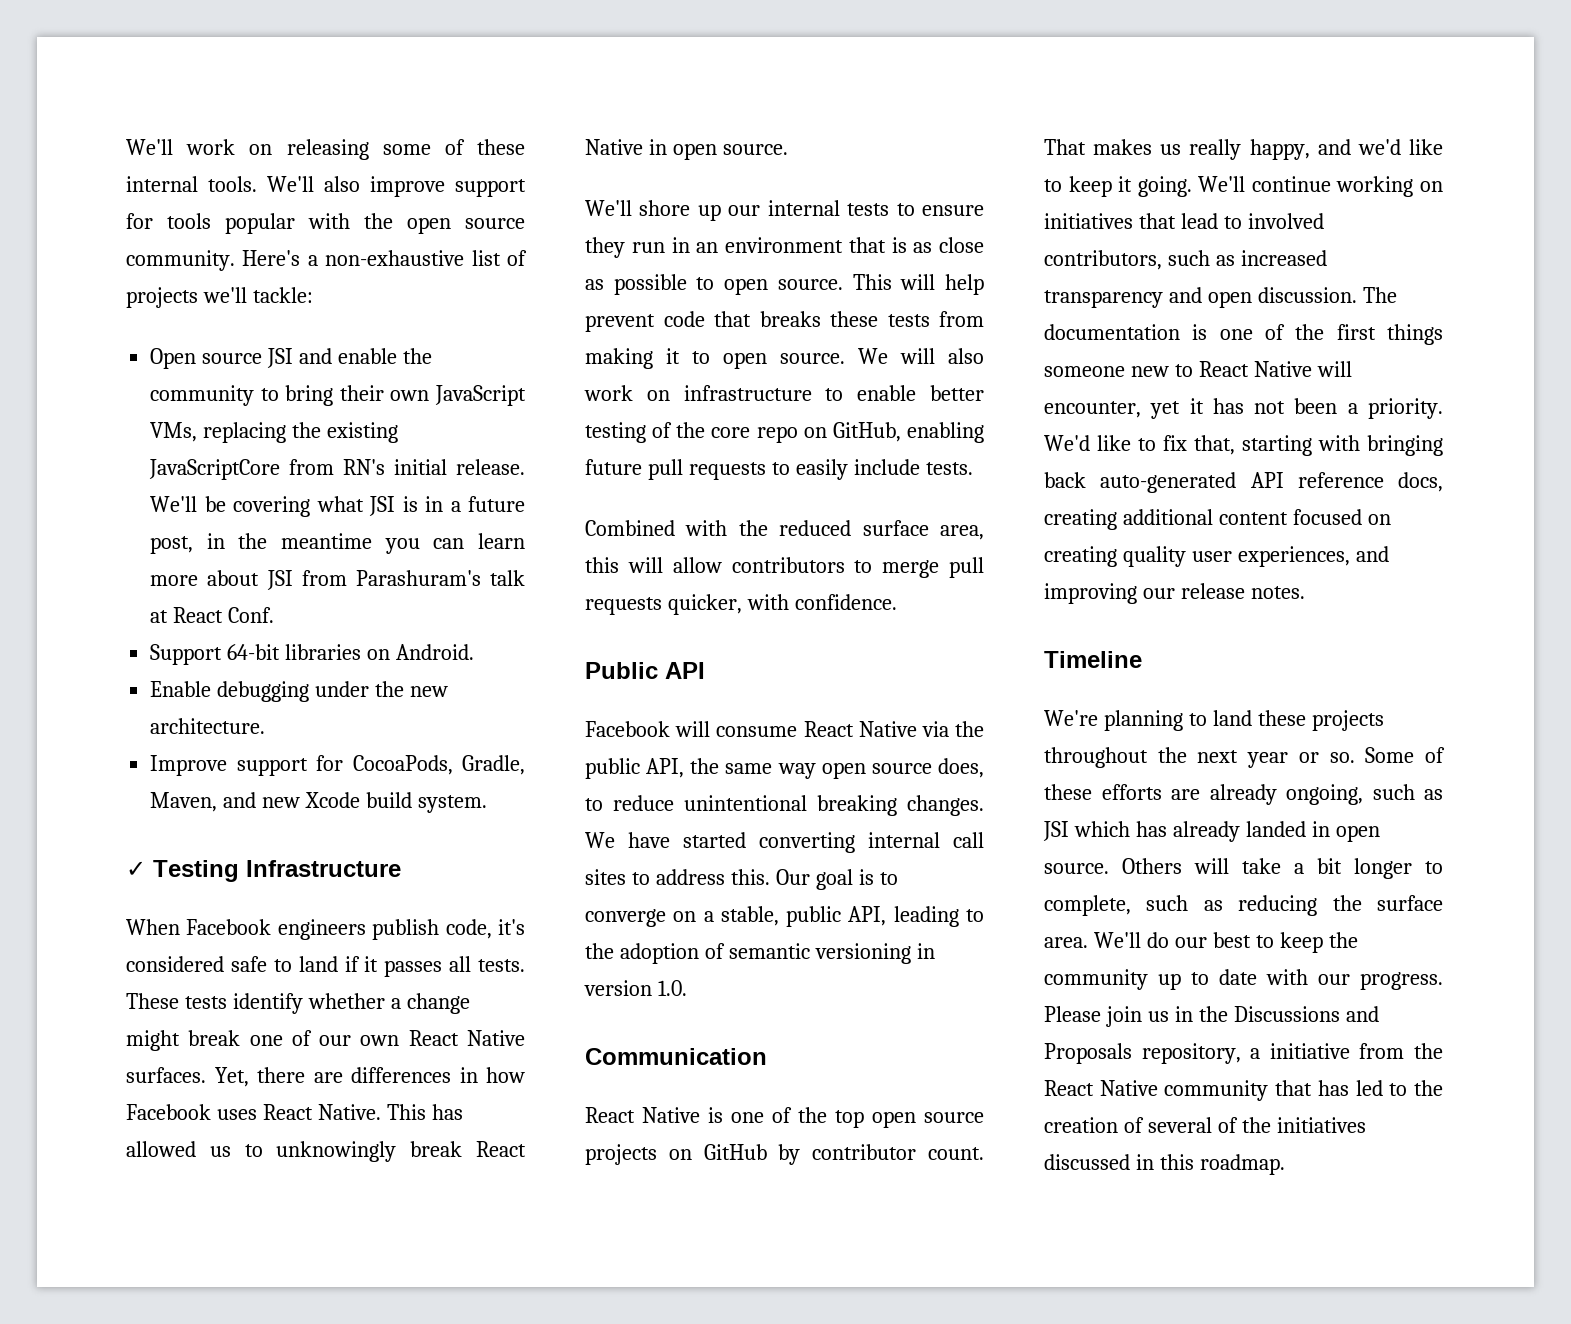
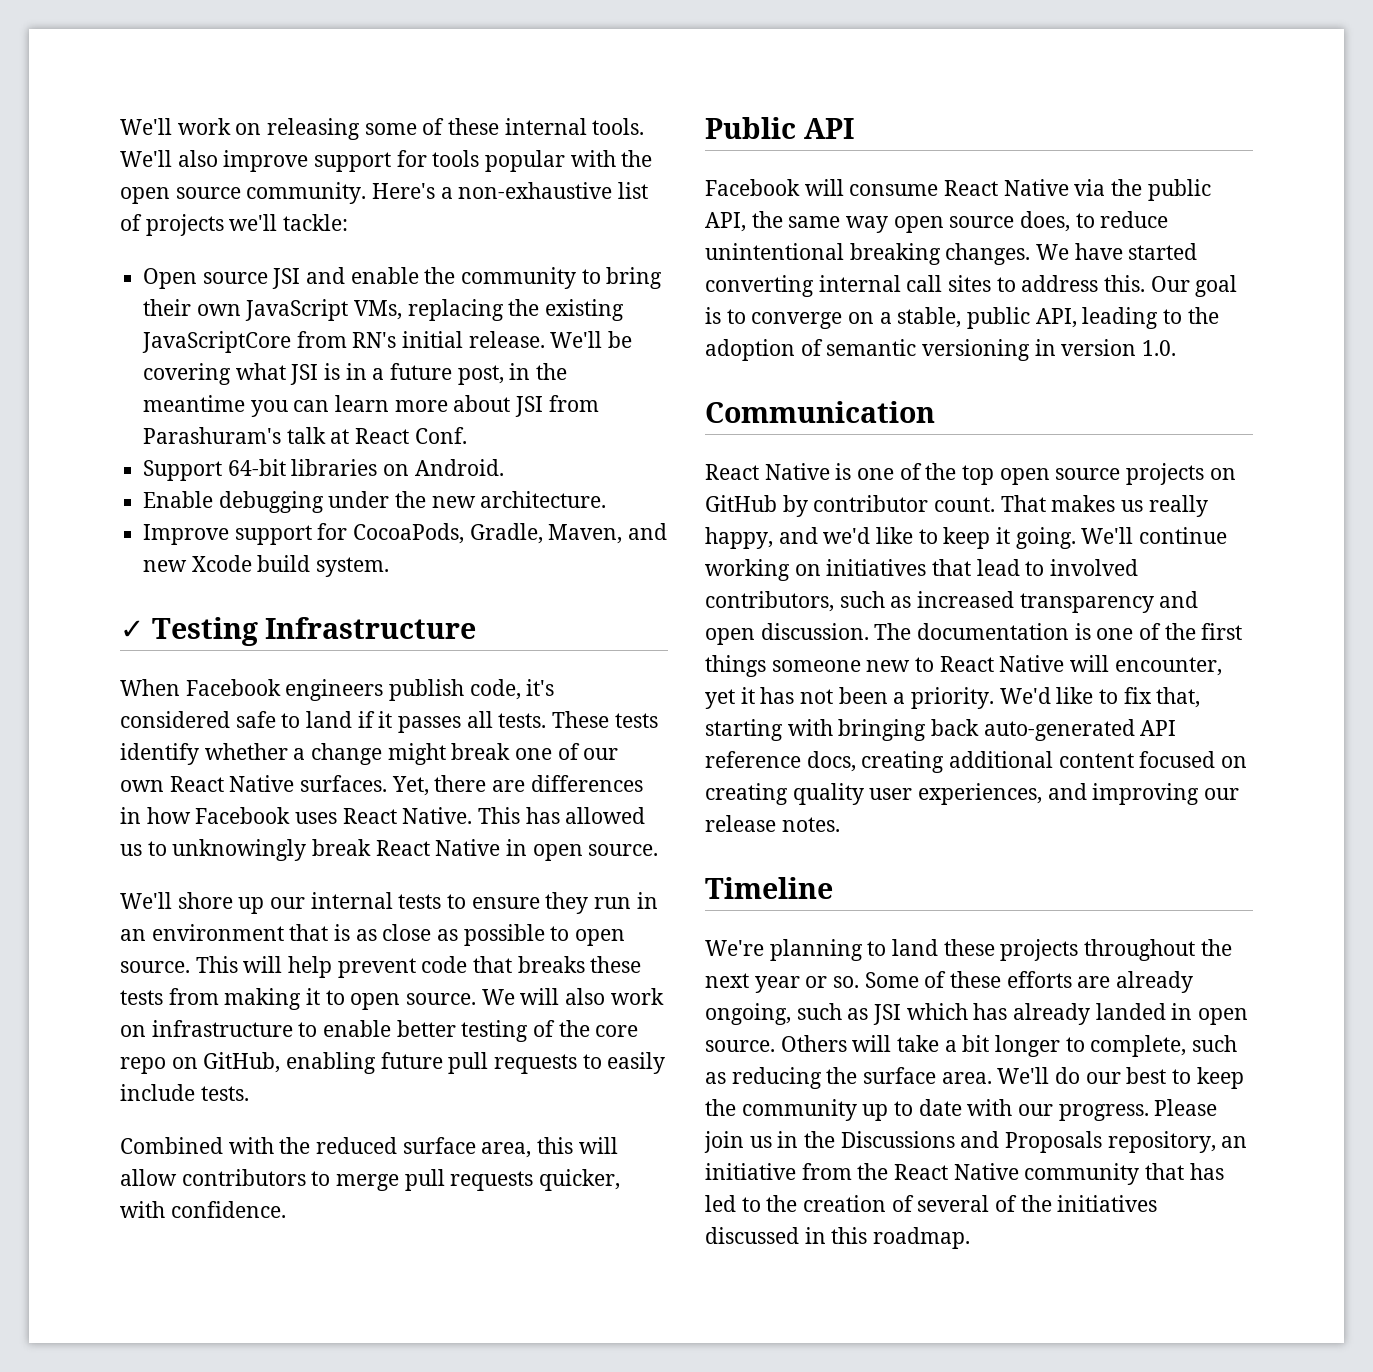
- Please join us in the Discussions and Proposals repository, a initiative from the React Native community that has led to the creation of several of the initiatives discussed in this roadmap.
+ Please join us in the Discussions and Proposals repository, an initiative from the React Native community that has led to the creation of several of the initiatives discussed in this roadmap.

